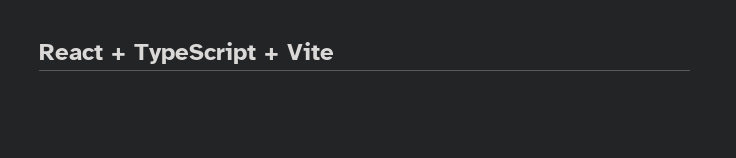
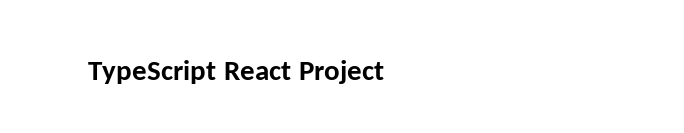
- React + TypeScript + Vite
+ TypeScript React Project

